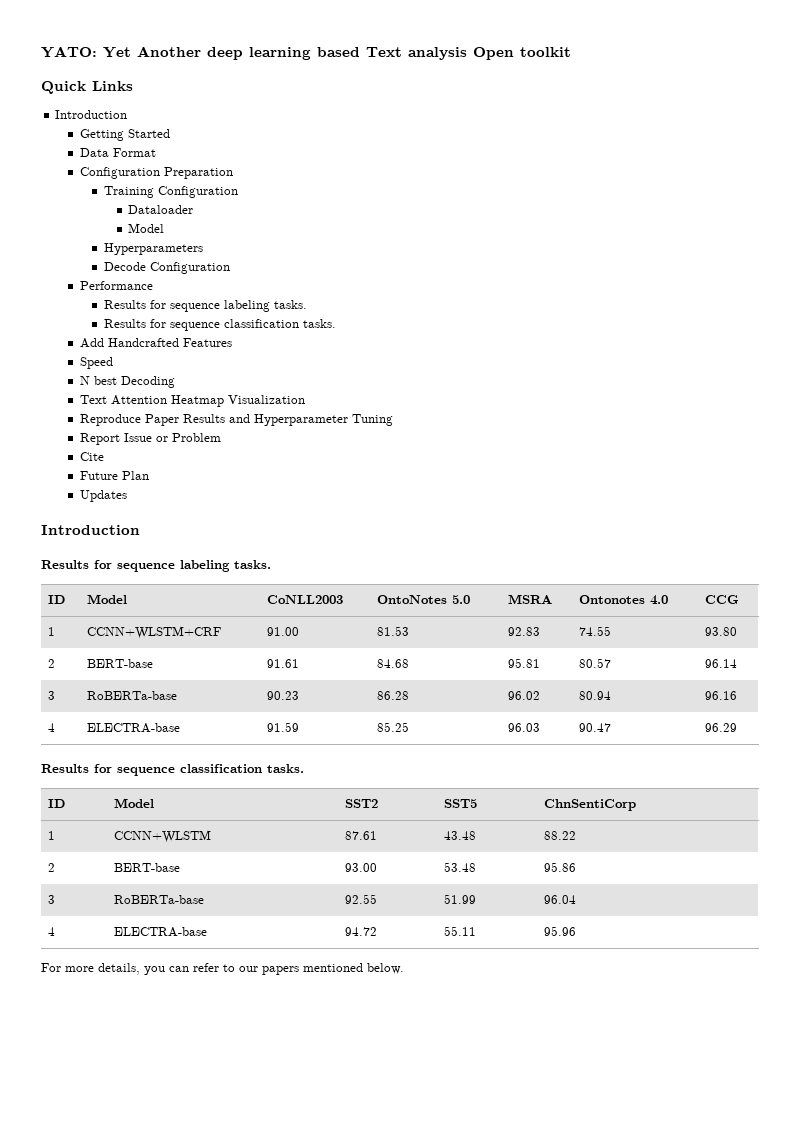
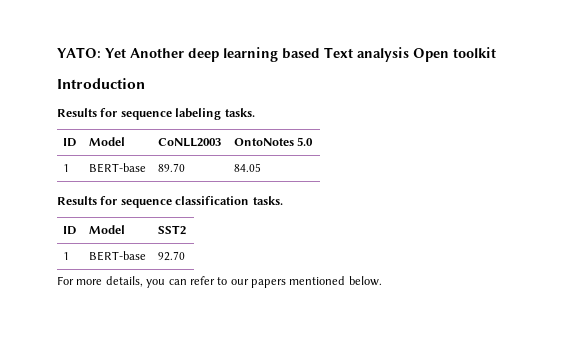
- Quick Links
- Introduction
- Getting Started
- Data Format
- Configuration Preparation
- Training Configuration
- Dataloader
- Model
- Hyperparameters
- Decode Configuration
- Performance
- Results for sequence labeling tasks.
- Results for sequence classification tasks.
- Add Handcrafted Features
- Speed
- N best Decoding
- Text Attention Heatmap Visualization
- Reproduce Paper Results and Hyperparameter Tuning
- Report Issue or Problem
- Cite
- Future Plan
- Updates
- ID | Model | CoNLL2003 | OntoNotes 5.0 | MSRA | Ontonotes 4.0 | CCG
- 1 | CCNN+WLSTM+CRF | 91.00 | 81.53 | 92.83 | 74.55 | 93.80
- 2 | BERT-base | 91.61 | 84.68 | 95.81 | 80.57 | 96.14
- 3 | RoBERTa-base | 90.23 | 86.28 | 96.02 | 80.94 | 96.16
- 4 | ELECTRA-base | 91.59 | 85.25 | 96.03 | 90.47 | 96.29
+ ID | Model | CoNLL2003 | OntoNotes 5.0
+ 1 | BERT-base | 89.70 | 84.05
- ID | Model | SST2 | SST5 | ChnSentiCorp
- 1 | CCNN+WLSTM | 87.61 | 43.48 | 88.22
- 2 | BERT-base | 93.00 | 53.48 | 95.86
- 3 | RoBERTa-base | 92.55 | 51.99 | 96.04
- 4 | ELECTRA-base | 94.72 | 55.11 | 95.96
+ ID | Model | SST2
+ 1 | BERT-base | 92.70

